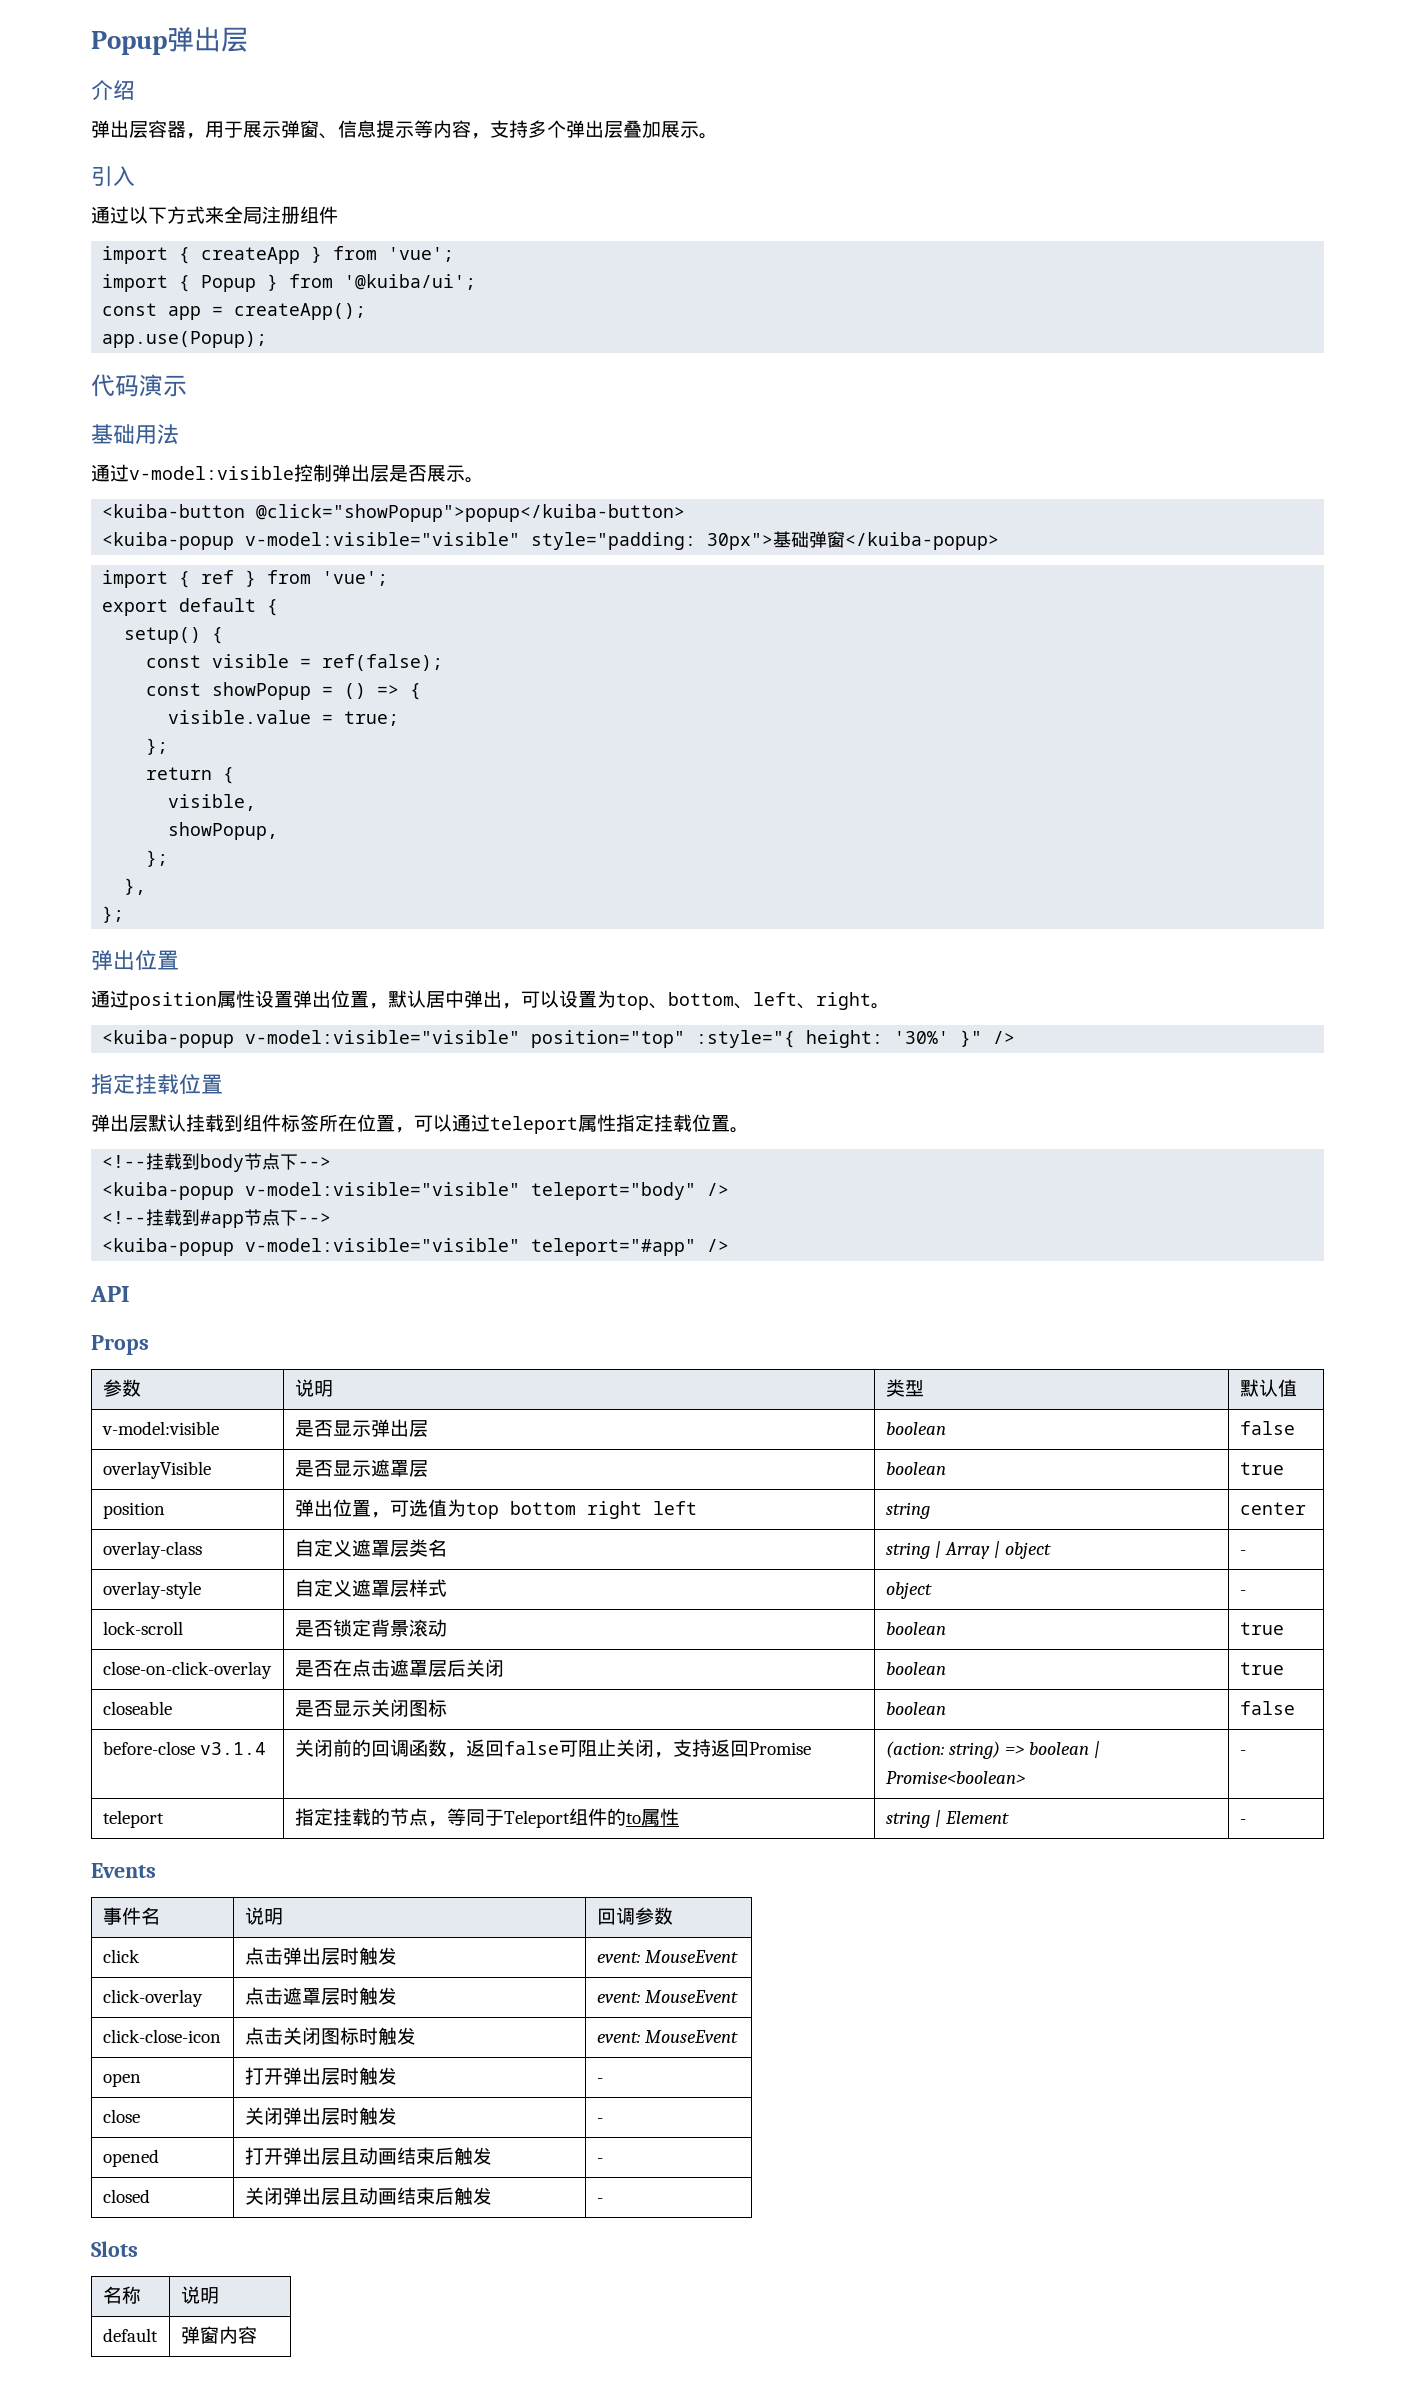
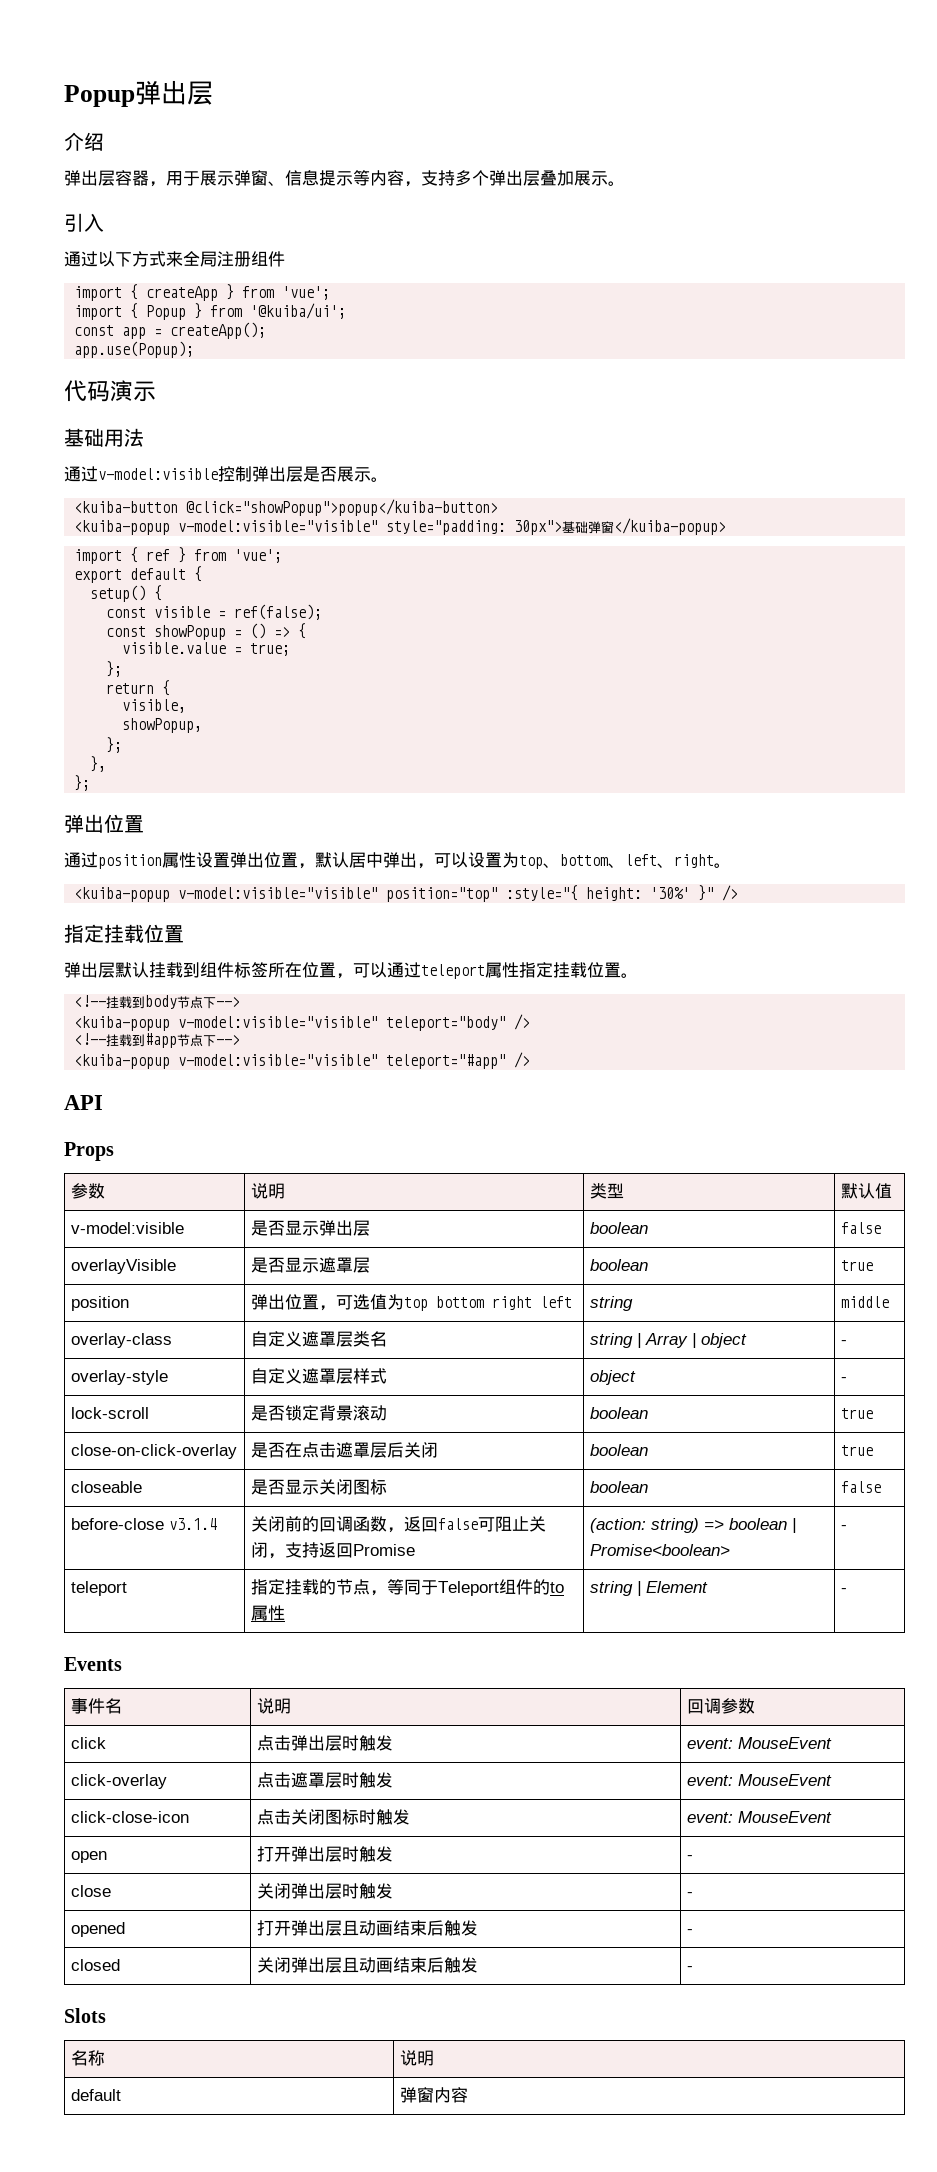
- position | 弹出位置，可选值为top bottom right left | string | center
+ position | 弹出位置，可选值为top bottom right left | string | middle

